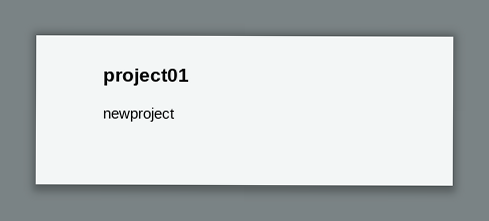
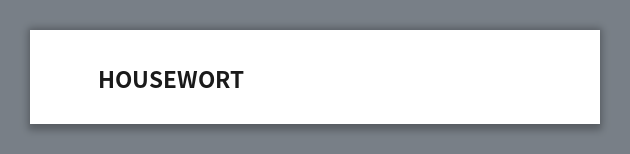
- project01
- newproject
+ HOUSEWORT

